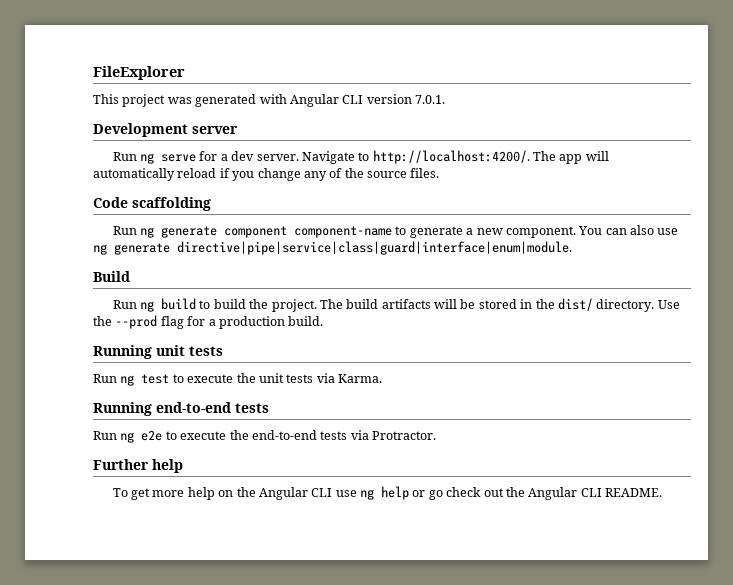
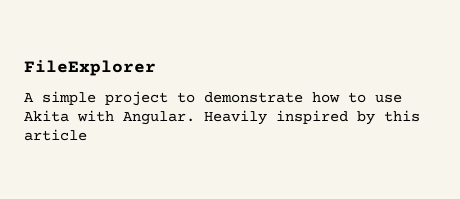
- This project was generated with Angular CLI version 7.0.1.
- Development server
- Run ng serve for a dev server. Navigate to http://localhost:4200/. The app will automatically reload if you change any of the source files.
- Code scaffolding
- Run ng generate component component-name to generate a new component. You can also use ng generate directive|pipe|service|class|guard|interface|enum|module.
- Build
- Run ng build to build the project. The build artifacts will be stored in the dist/ directory. Use the --prod flag for a production build.
- Running unit tests
- Run ng test to execute the unit tests via Karma.
- Running end-to-end tests
- Run ng e2e to execute the end-to-end tests via Protractor.
- Further help
- To get more help on the Angular CLI use ng help or go check out the Angular CLI README.
+ A simple project to demonstrate how to use Akita with Angular. Heavily inspired by this article

